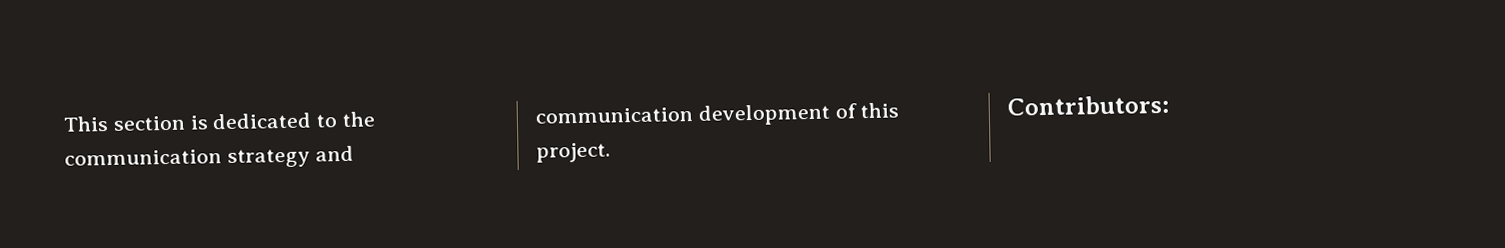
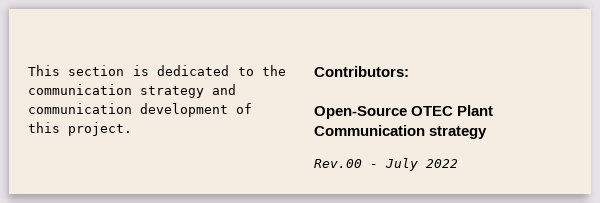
+ Open-Source OTEC Plant Communication strategy
+ Rev.00 - July 2022

